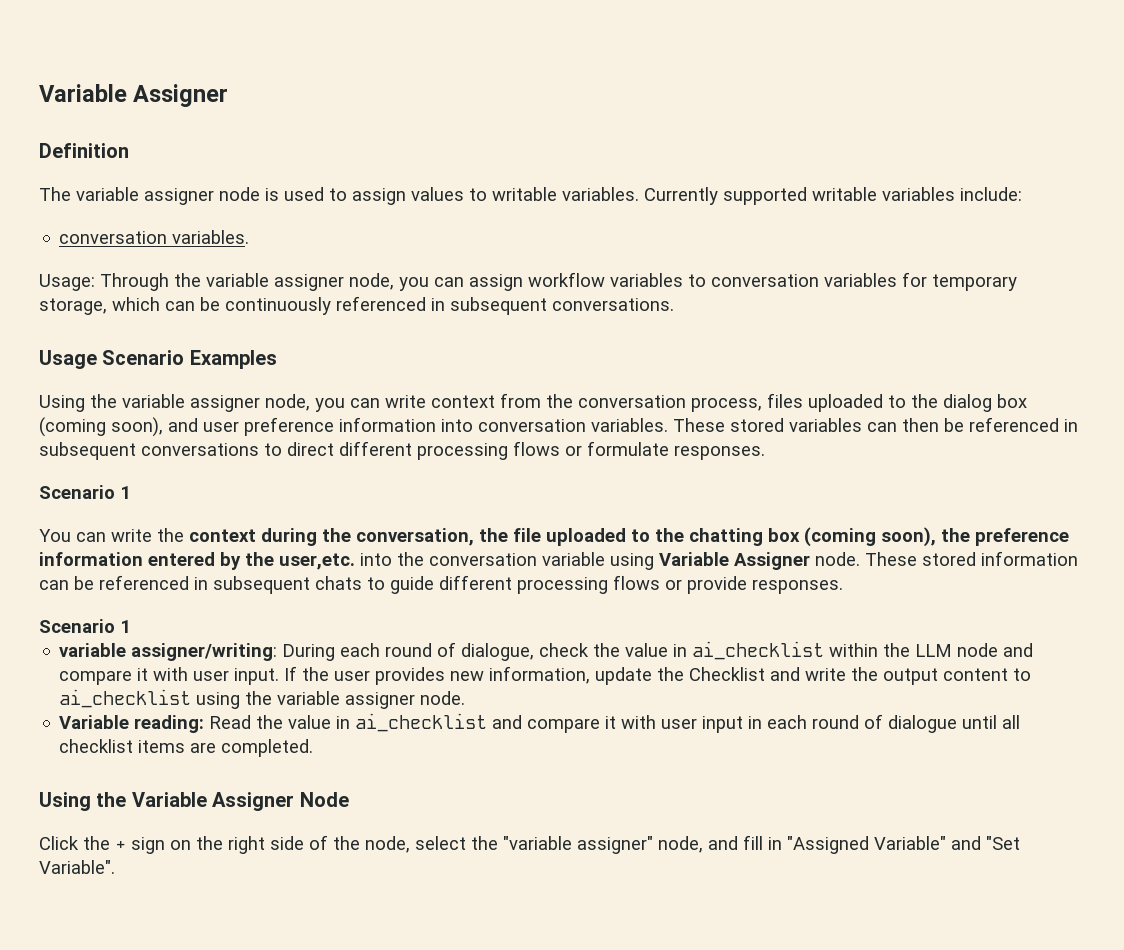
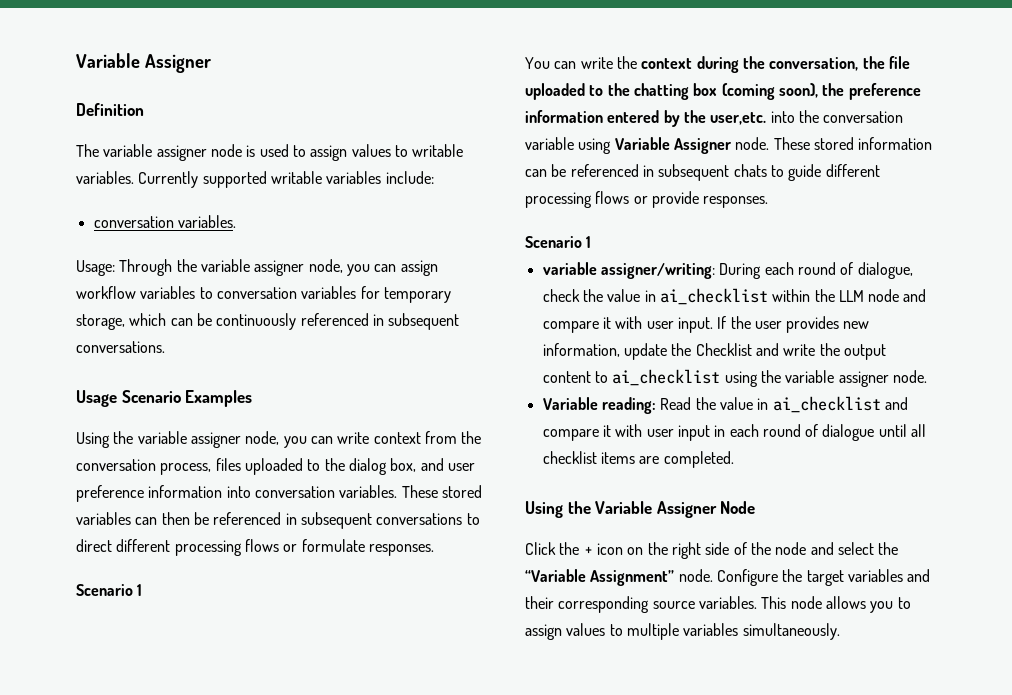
- Using the variable assigner node, you can write context from the conversation process, files uploaded to the dialog box (coming soon), and user preference information into conversation variables.
+ Using the variable assigner node, you can write context from the conversation process, files uploaded to the dialog box, and user preference information into conversation variables.
- Click the + sign on the right side of the node, select the "variable assigner" node, and fill in "Assigned Variable" and "Set Variable".
+ Click the + icon on the right side of the node and select the “Variable Assignment” node. Configure the target variables and their corresponding source variables. This node allows you to assign values to multiple variables simultaneously.

